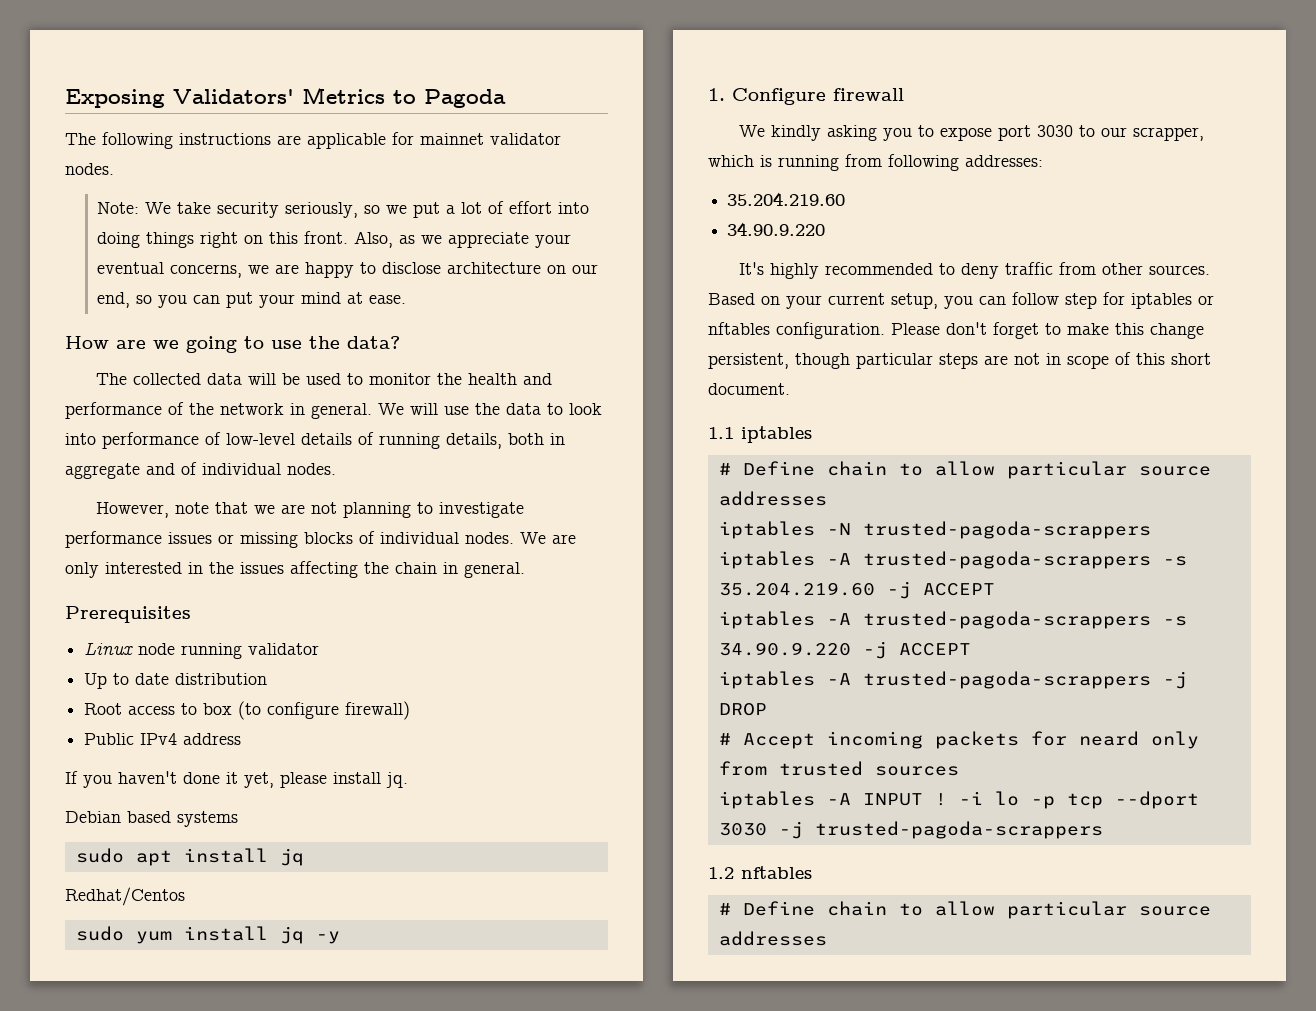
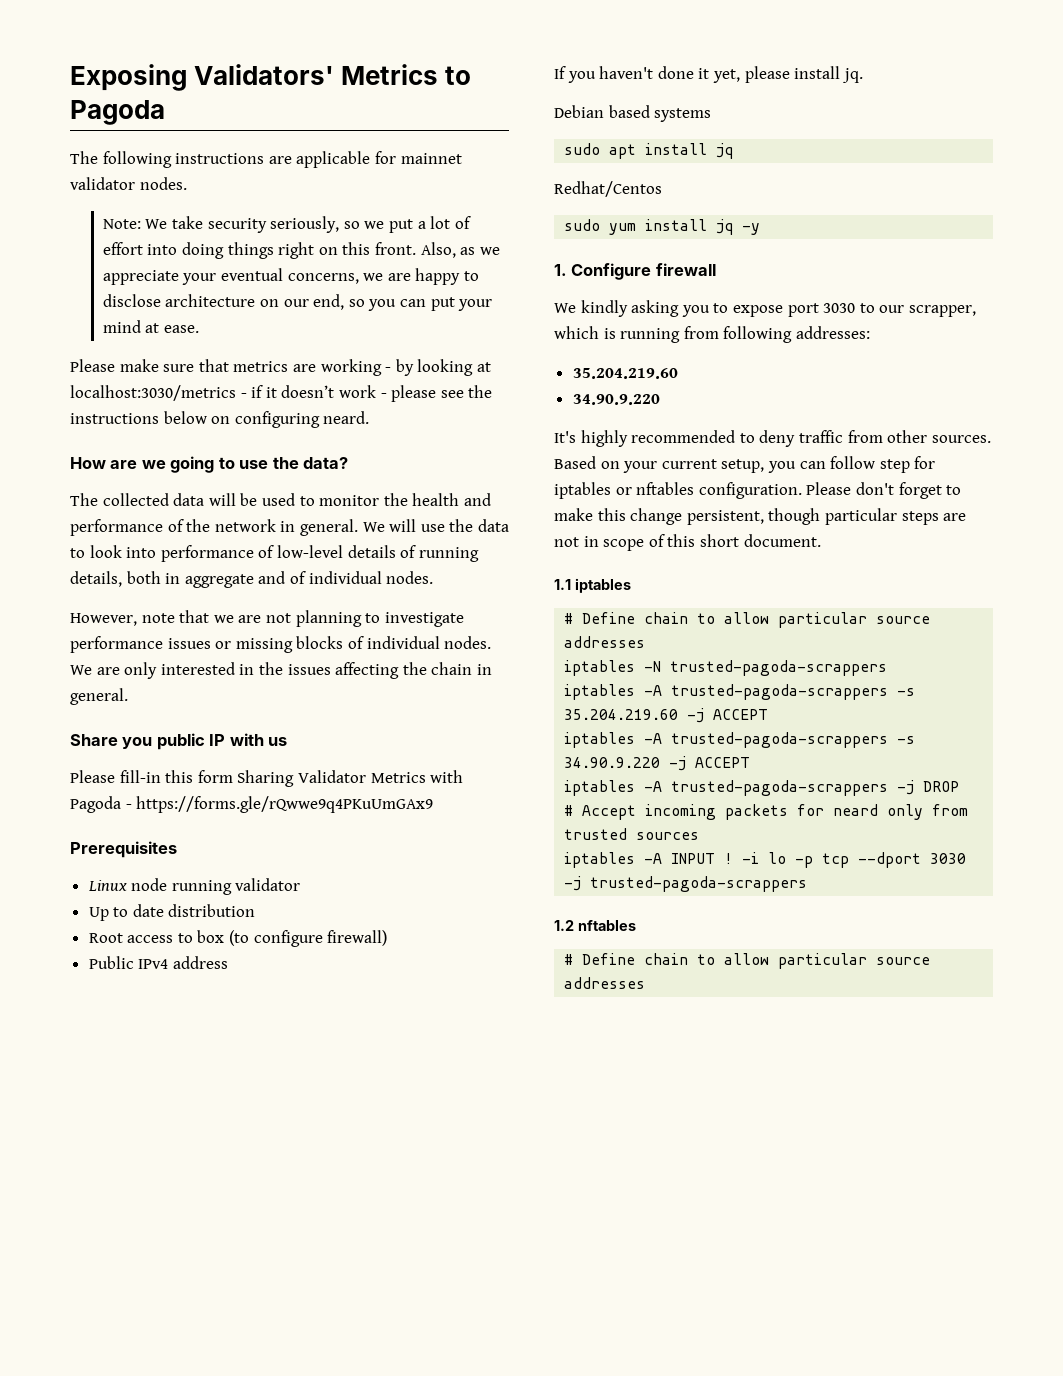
+ Please make sure that metrics are working - by looking at localhost:3030/metrics - if it doesn’t work - please see the instructions below on configuring neard.
+ Share you public IP with us
+ Please fill-in this form Sharing Validator Metrics with Pagoda - https://forms.gle/rQwwe9q4PKuUmGAx9

